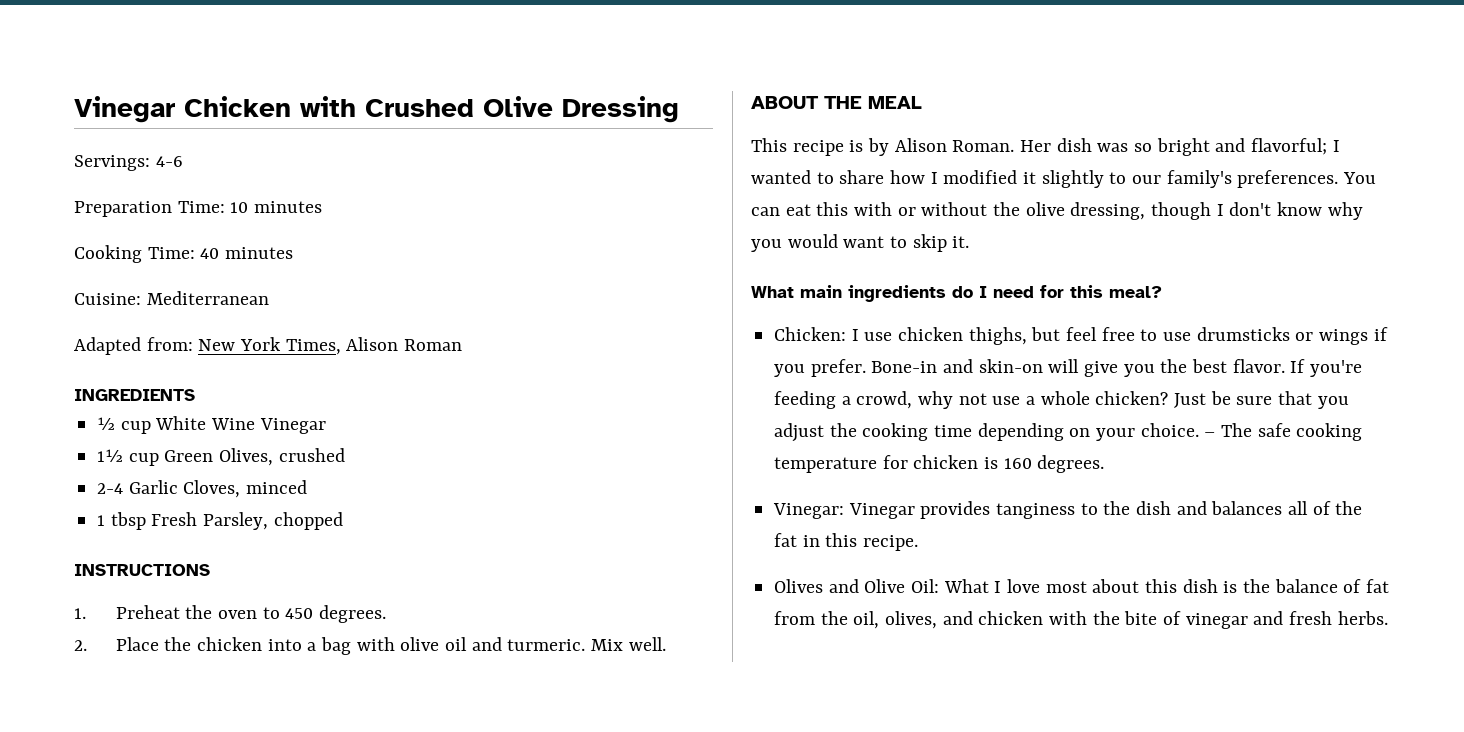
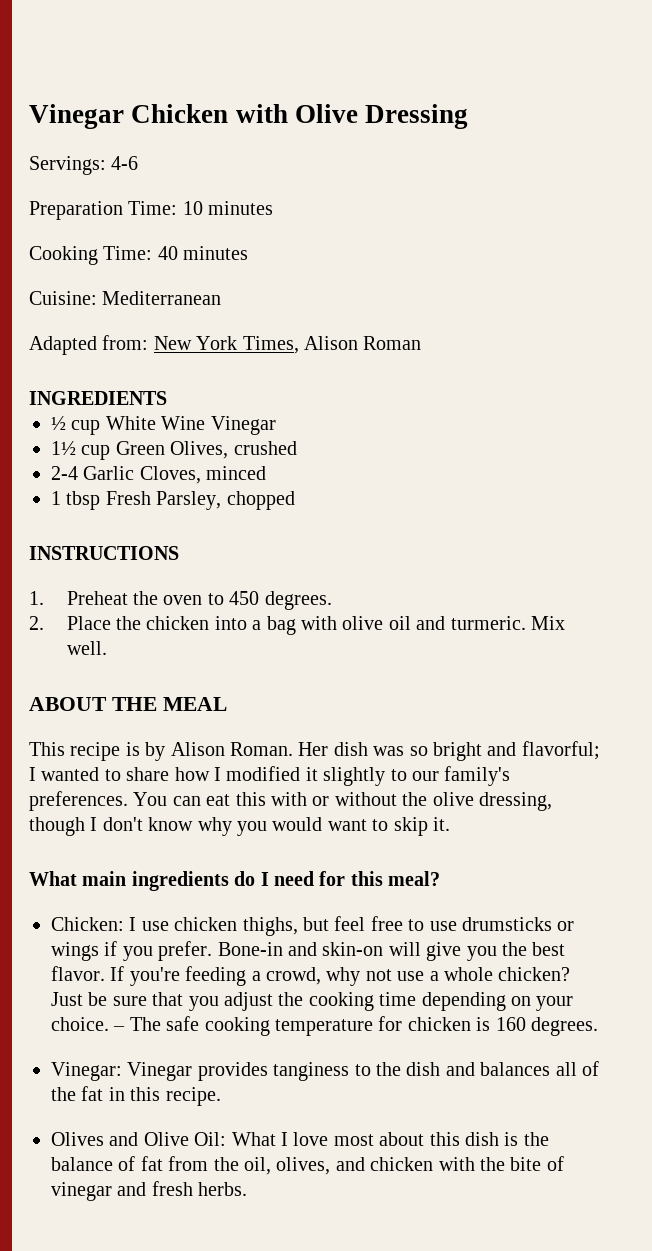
- Vinegar Chicken with Crushed Olive Dressing
+ Vinegar Chicken with Olive Dressing

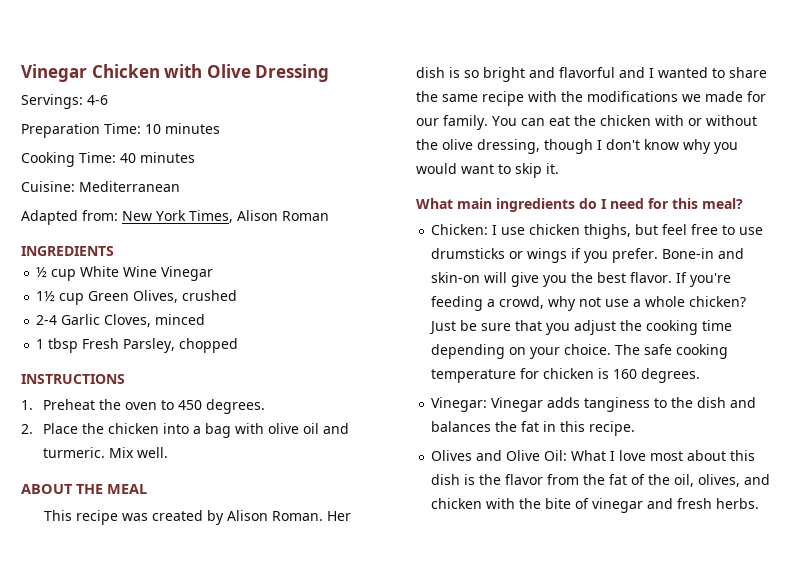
- This recipe is by Alison Roman.
+ This recipe was created by Alison Roman.
- Her dish was so bright and flavorful; I wanted to share how I modified it slightly to our family's preferences.
+ Her dish is so bright and flavorful and I wanted to share the same recipe with the modifications we made for our family.
- You can eat this with or without the olive dressing, though I don't know why you would want to skip it.
+ You can eat the chicken with or without the olive dressing, though I don't know why you would want to skip it.
- – The safe cooking temperature for chicken is 160 degrees.
+ The safe cooking temperature for chicken is 160 degrees.
- Vinegar: Vinegar provides tanginess to the dish and balances all of the fat in this recipe.
+ Vinegar: Vinegar adds tanginess to the dish and balances the fat in this recipe.
- Olives and Olive Oil: What I love most about this dish is the balance of fat from the oil, olives, and chicken with the bite of vinegar and fresh herbs.
+ Olives and Olive Oil: What I love most about this dish is the flavor from the fat of the oil, olives, and chicken with the bite of vinegar and fresh herbs.

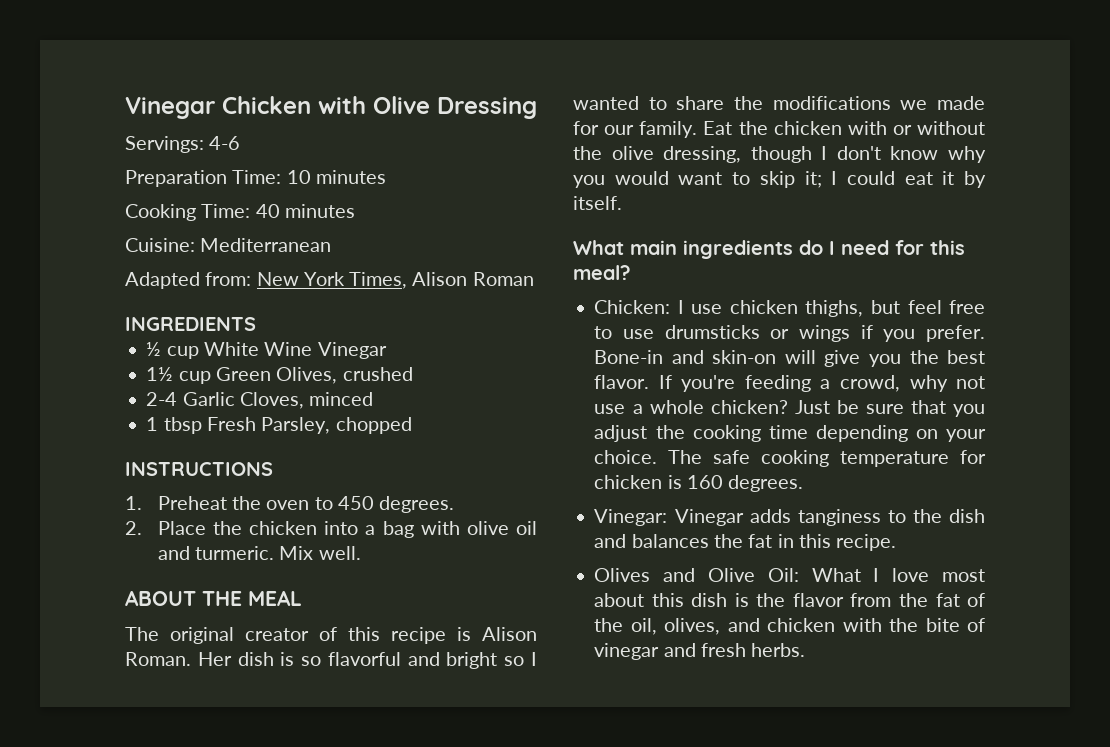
- This recipe was created by Alison Roman.
+ The original creator of this recipe is Alison Roman.
- Her dish is so bright and flavorful and I wanted to share the same recipe with the modifications we made for our family.
+ Her dish is so flavorful and bright so I wanted to share the modifications we made for our family.
- You can eat the chicken with or without the olive dressing, though I don't know why you would want to skip it.
+ Eat the chicken with or without the olive dressing, though I don't know why you would want to skip it; I could eat it by itself.

